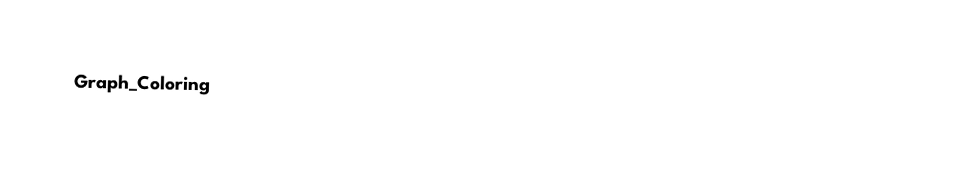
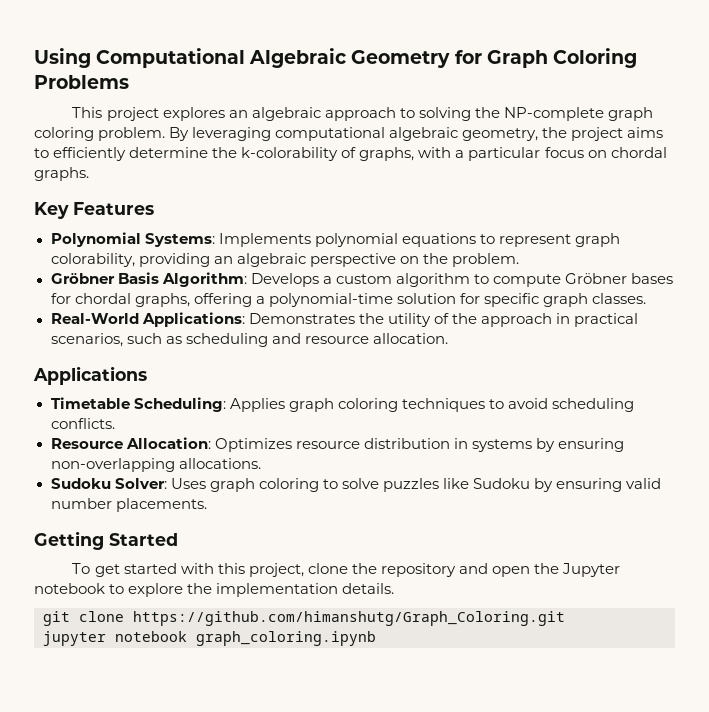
- Graph_Coloring
+ Using Computational Algebraic Geometry for Graph Coloring Problems
+ This project explores an algebraic approach to solving the NP-complete graph coloring problem. By leveraging computational algebraic geometry, the project aims to efficiently determine the k-colorability of graphs, with a particular focus on chordal graphs.
+ Key Features
+ Polynomial Systems: Implements polynomial equations to represent graph colorability, providing an algebraic perspective on the problem.
+ Gröbner Basis Algorithm: Develops a custom algorithm to compute Gröbner bases for chordal graphs, offering a polynomial-time solution for specific graph classes.
+ Real-World Applications: Demonstrates the utility of the approach in practical scenarios, such as scheduling and resource allocation.
+ Applications
+ Timetable Scheduling: Applies graph coloring techniques to avoid scheduling conflicts.
+ Resource Allocation: Optimizes resource distribution in systems by ensuring non-overlapping allocations.
+ Sudoku Solver: Uses graph coloring to solve puzzles like Sudoku by ensuring valid number placements.
+ Getting Started
+ To get started with this project, clone the repository and open the Jupyter notebook to explore the implementation details.
+ git clone https://github.com/himanshutg/Graph_Coloring.git
+ jupyter notebook graph_coloring.ipynb

